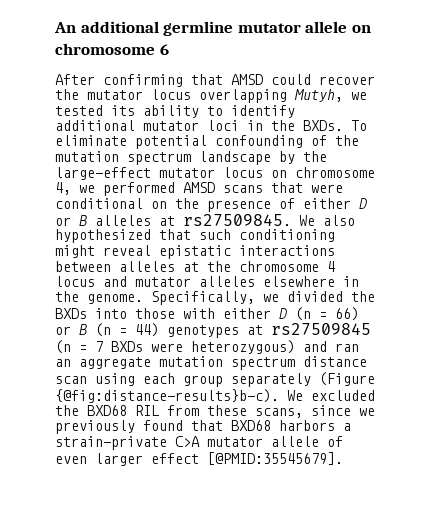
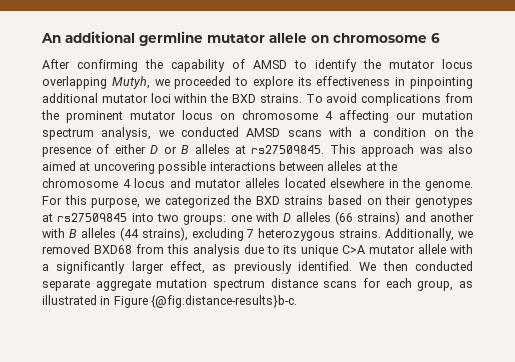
- After confirming that AMSD could recover the mutator locus overlapping Mutyh, we tested its ability to identify additional mutator loci in the BXDs. To eliminate potential confounding of the mutation spectrum landscape by the large-effect mutator locus on chromosome 4, we performed AMSD scans that were conditional on the presence of either D or B alleles at rs27509845.
+ After confirming the capability of AMSD to identify the mutator locus overlapping Mutyh, we proceeded to explore its effectiveness in pinpointing additional mutator loci within the BXD strains. To avoid complications from the prominent mutator locus on chromosome 4 affecting our mutation spectrum analysis, we conducted AMSD scans with a condition on the presence of either D or B alleles at rs27509845.
- We also hypothesized that such conditioning might reveal epistatic interactions between alleles at the chromosome 4 locus and mutator alleles elsewhere in the genome.
+ This approach was also aimed at uncovering possible interactions between alleles at the chromosome 4 locus and mutator alleles located elsewhere in the genome.
- Specifically, we divided the BXDs into those with either D (n = 66) or B (n = 44) genotypes at rs27509845 (n = 7 BXDs were heterozygous) and ran an aggregate mutation spectrum distance scan using each group separately (Figure {@fig:distance-results}b-c). We excluded the BXD68 RIL from these scans, since we previously found that BXD68 harbors a strain-private C>A mutator allele of even larger effect [@PMID:35545679].
+ For this purpose, we categorized the BXD strains based on their genotypes at rs27509845 into two groups: one with D alleles (66 strains) and another with B alleles (44 strains), excluding 7 heterozygous strains. Additionally, we removed BXD68 from this analysis due to its unique C>A mutator allele with a significantly larger effect, as previously identified. We then conducted separate aggregate mutation spectrum distance scans for each group, as illustrated in Figure {@fig:distance-results}b-c.

